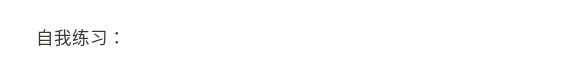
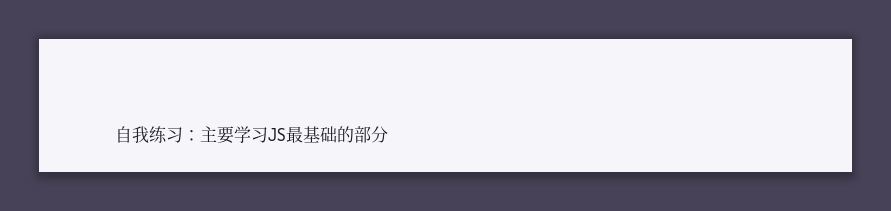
- 自我练习：
+ 自我练习：主要学习JS最基础的部分

